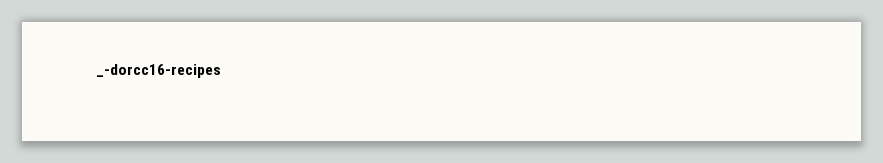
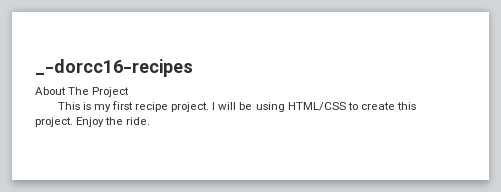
+ About The Project
+ This is my first recipe project. I will be using HTML/CSS to create this project. Enjoy the ride.

